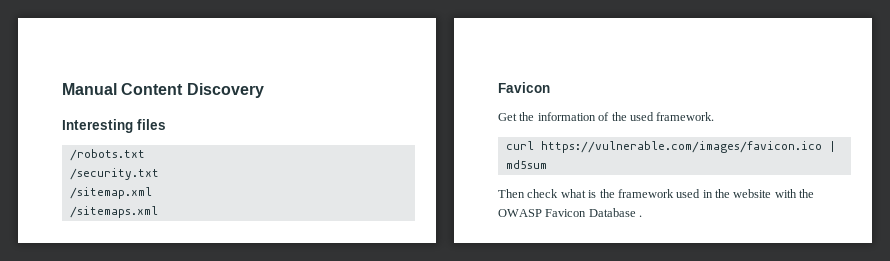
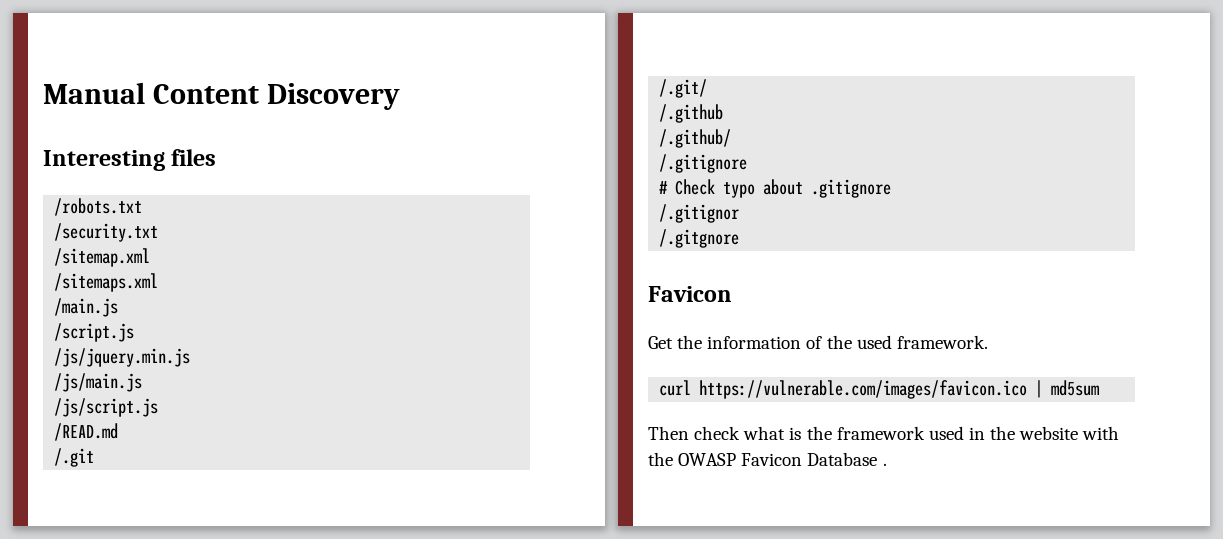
+ /main.js
+ /script.js
+ /js/jquery.min.js
+ /js/main.js
+ /js/script.js
+ /READ.md
+ /.git
+ /.git/
+ /.github
+ /.github/
+ /.gitignore
+ # Check typo about .gitignore
+ /.gitignor
+ /.gitgnore

